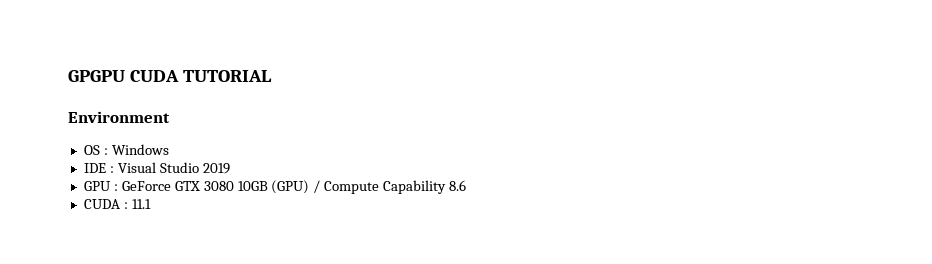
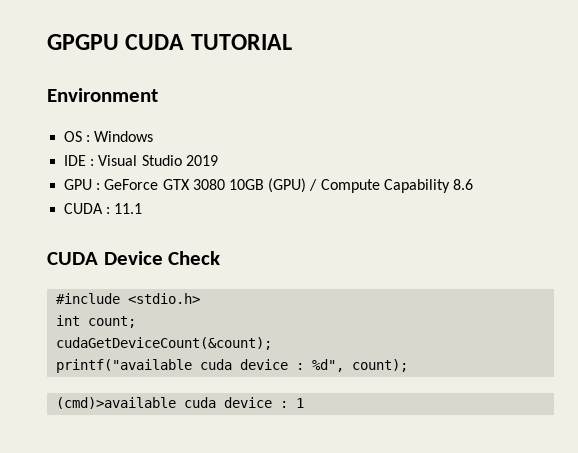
+ CUDA Device Check
+ #include <stdio.h>
+ int count;
+ cudaGetDeviceCount(&count);
+ printf("available cuda device : %d", count);
+ (cmd)>available cuda device : 1

